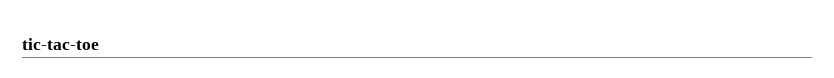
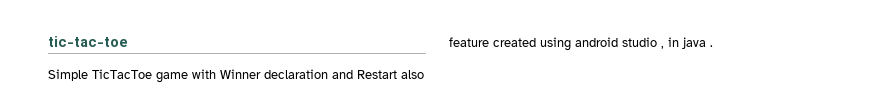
+ Simple TicTacToe game with Winner declaration and Restart also feature created using android studio , in java .

